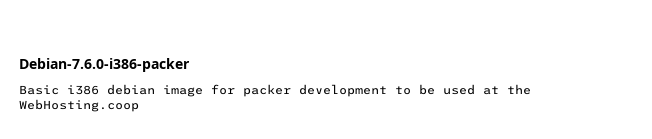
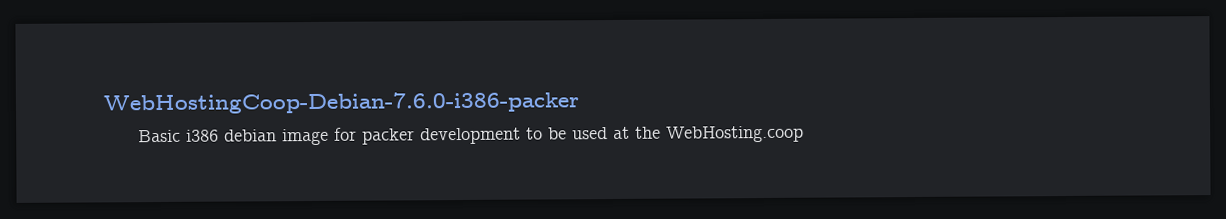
- Debian-7.6.0-i386-packer
+ WebHostingCoop-Debian-7.6.0-i386-packer

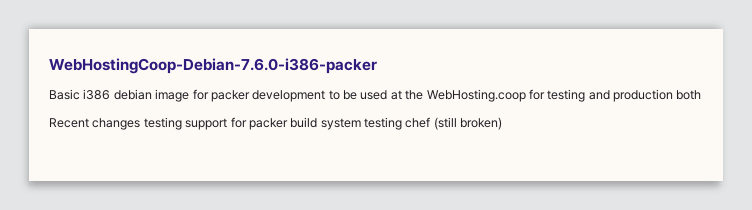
- Basic i386 debian image for packer development to be used at the WebHosting.coop
+ Basic i386 debian image for packer development to be used at the WebHosting.coop for testing and production both
+ Recent changes testing support for packer build system testing chef (still broken)

